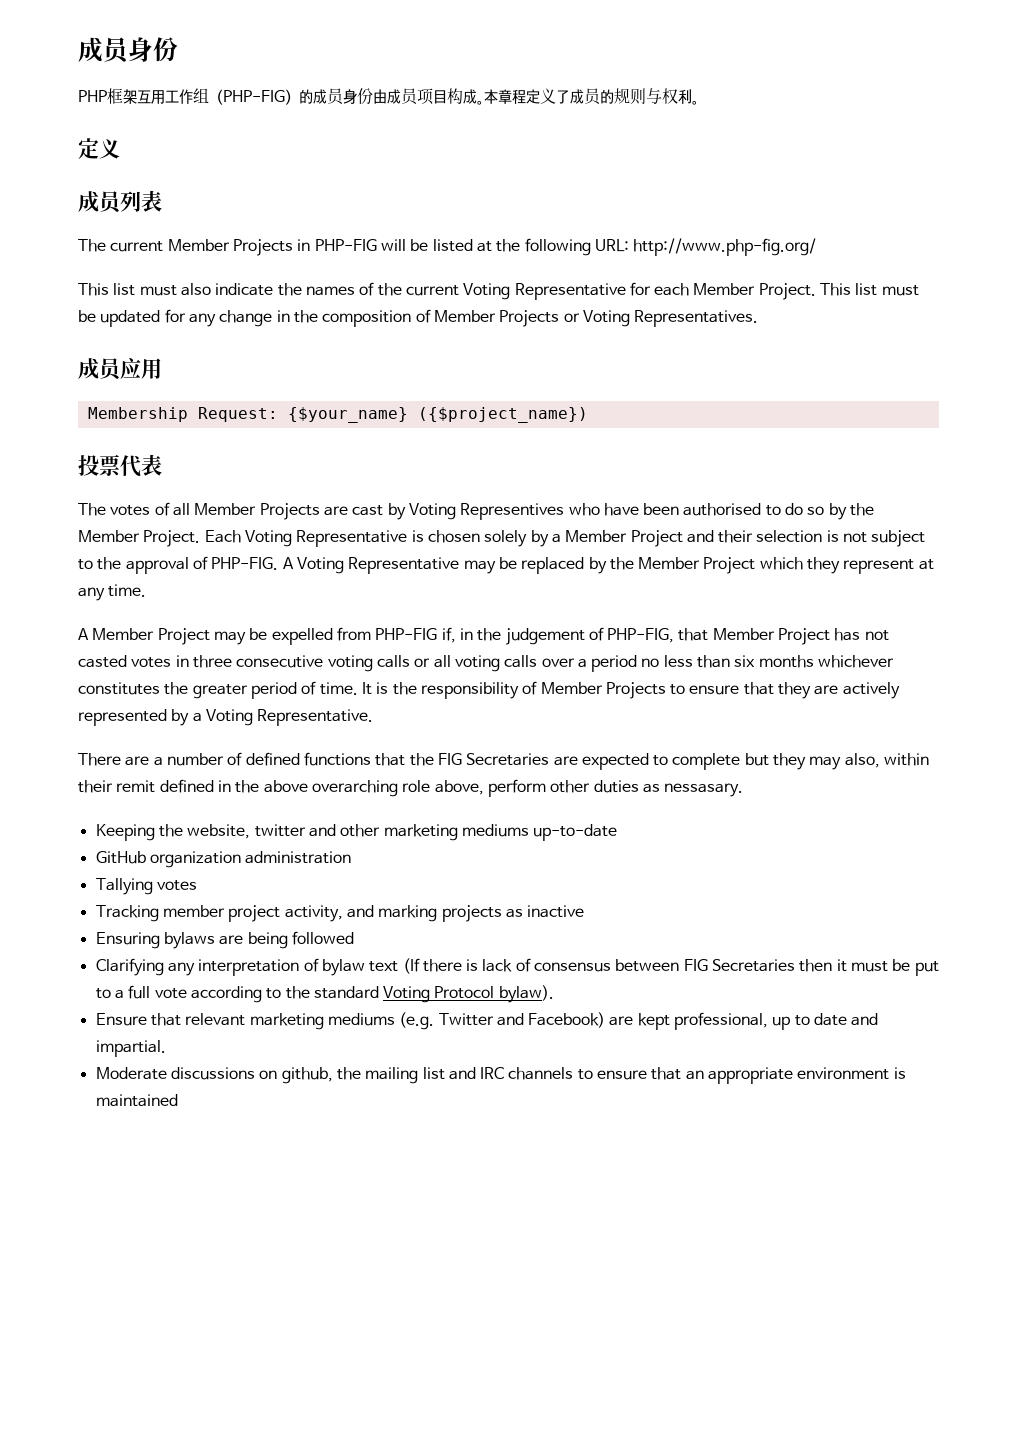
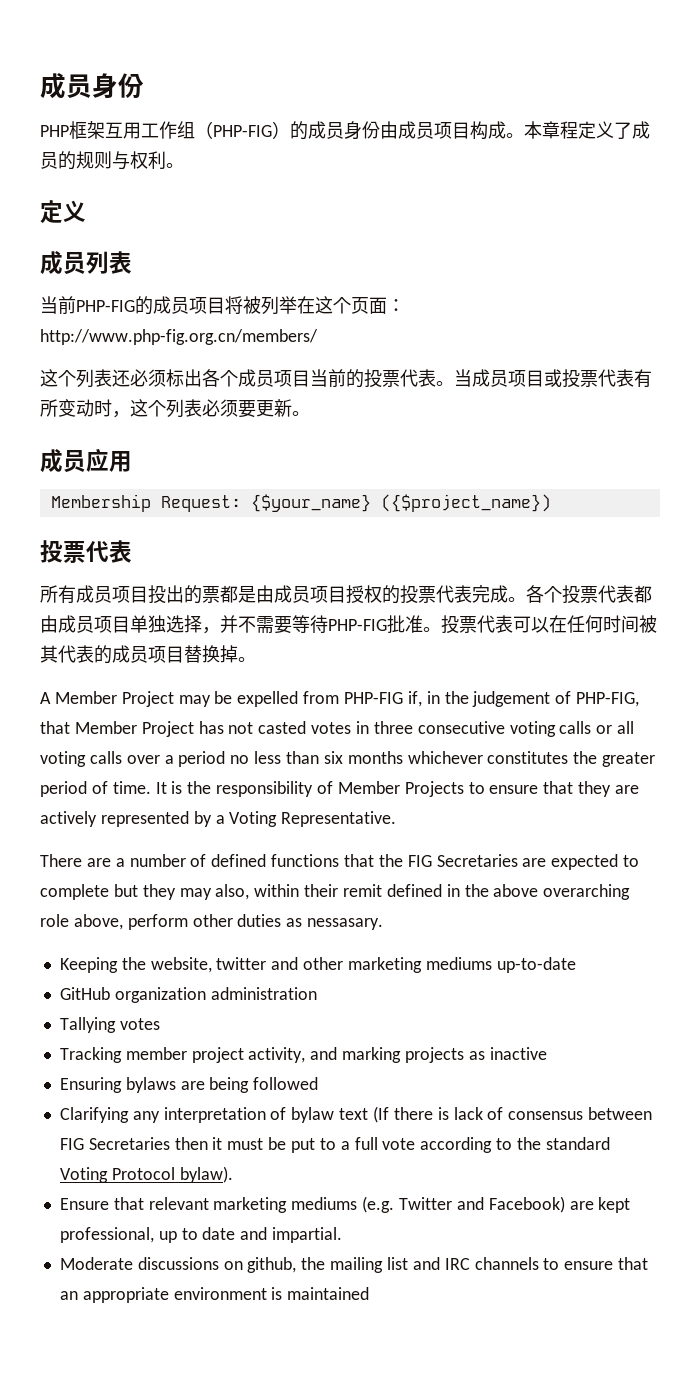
- The current Member Projects in PHP-FIG will be listed at the following URL: http://www.php-fig.org/
- This list must also indicate the names of the current Voting Representative for each Member Project. This list must be updated for any change in the composition of Member Projects or Voting Representatives.
+ 当前PHP-FIG的成员项目将被列举在这个页面：http://www.php-fig.org.cn/members/
+ 这个列表还必须标出各个成员项目当前的投票代表。当成员项目或投票代表有所变动时，这个列表必须要更新。
- The votes of all Member Projects are cast by Voting Representives who have been authorised to do so by the Member Project. Each Voting Representative is chosen solely by a Member Project and their selection is not subject to the approval of PHP-FIG. A Voting Representative may be replaced by the Member Project which they represent at any time.
+ 所有成员项目投出的票都是由成员项目授权的投票代表完成。各个投票代表都由成员项目单独选择，并不需要等待PHP-FIG批准。投票代表可以在任何时间被其代表的成员项目替换掉。

